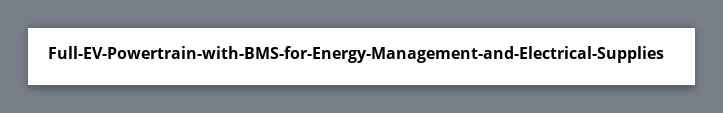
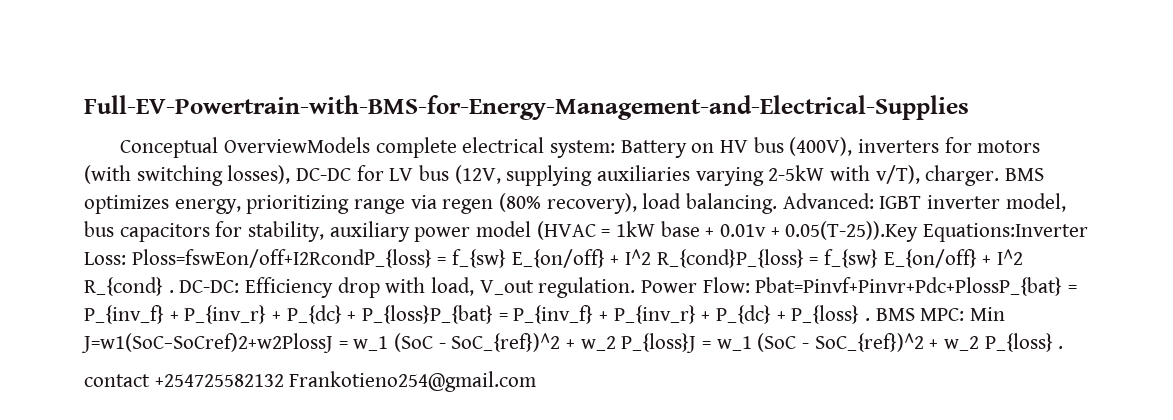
+ Conceptual OverviewModels complete electrical system: Battery on HV bus (400V), inverters for motors (with switching losses), DC-DC for LV bus (12V, supplying auxiliaries varying 2-5kW with v/T), charger. BMS optimizes energy, prioritizing range via regen (80% recovery), load balancing. Advanced: IGBT inverter model, bus capacitors for stability, auxiliary power model (HVAC = 1kW base + 0.01v + 0.05(T-25)).Key Equations:Inverter Loss: Ploss=fswEon/off+I2RcondP_{loss} = f_{sw} E_{on/off} + I^2 R_{cond}P_{loss} = f_{sw} E_{on/off} + I^2 R_{cond} . DC-DC: Efficiency drop with load, V_out regulation. Power Flow: Pbat=Pinvf+Pinvr+Pdc+PlossP_{bat} = P_{inv_f} + P_{inv_r} + P_{dc} + P_{loss}P_{bat} = P_{inv_f} + P_{inv_r} + P_{dc} + P_{loss} . BMS MPC: Min J=w1(SoC−SoCref)2+w2PlossJ = w_1 (SoC - SoC_{ref})^2 + w_2 P_{loss}J = w_1 (SoC - SoC_{ref})^2 + w_2 P_{loss} .
+ contact +254725582132 Frankotieno254@gmail.com

